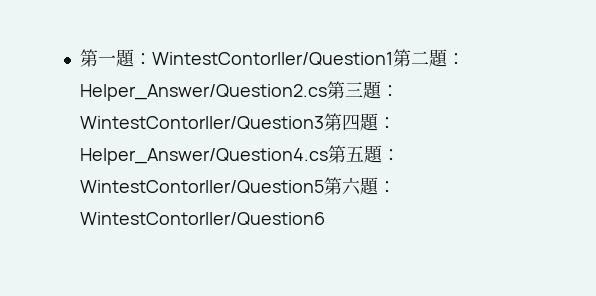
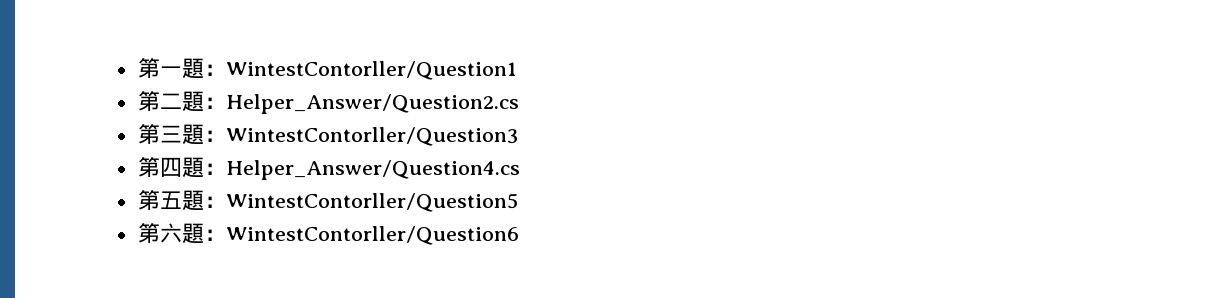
- 第一題：WintestContorller/Question1第二題：Helper_Answer/Question2.cs第三題：WintestContorller/Question3第四題：Helper_Answer/Question4.cs第五題：WintestContorller/Question5第六題：WintestContorller/Question6
+ 第一題：WintestContorller/Question1
+ 第二題：Helper_Answer/Question2.cs
+ 第三題：WintestContorller/Question3
+ 第四題：Helper_Answer/Question4.cs
+ 第五題：WintestContorller/Question5
+ 第六題：WintestContorller/Question6

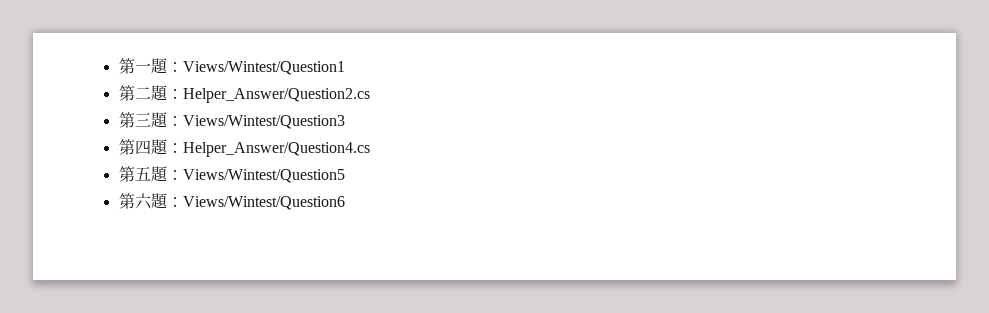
- 第一題：WintestContorller/Question1
+ 第一題：Views/Wintest/Question1
- 第三題：WintestContorller/Question3
+ 第三題：Views/Wintest/Question3
- 第五題：WintestContorller/Question5
+ 第五題：Views/Wintest/Question5
- 第六題：WintestContorller/Question6
+ 第六題：Views/Wintest/Question6

